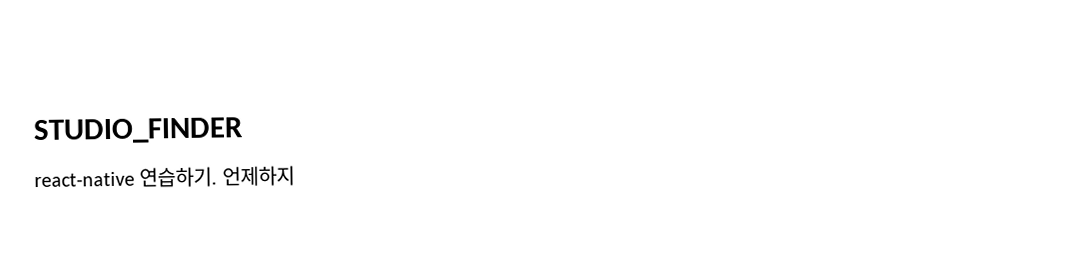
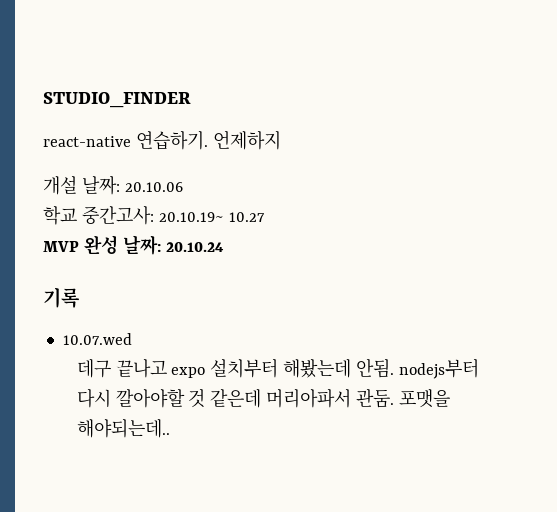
+ 개설 날짜: 20.10.06
+ 학교 중간고사: 20.10.19~ 10.27
+ MVP 완성 날짜: 20.10.24
+ 기록
+ 10.07.wed
+ 데구 끝나고 expo 설치부터 해봤는데 안됨. nodejs부터 다시 깔아야할 것 같은데 머리아파서 관둠. 포맷을 해야되는데..

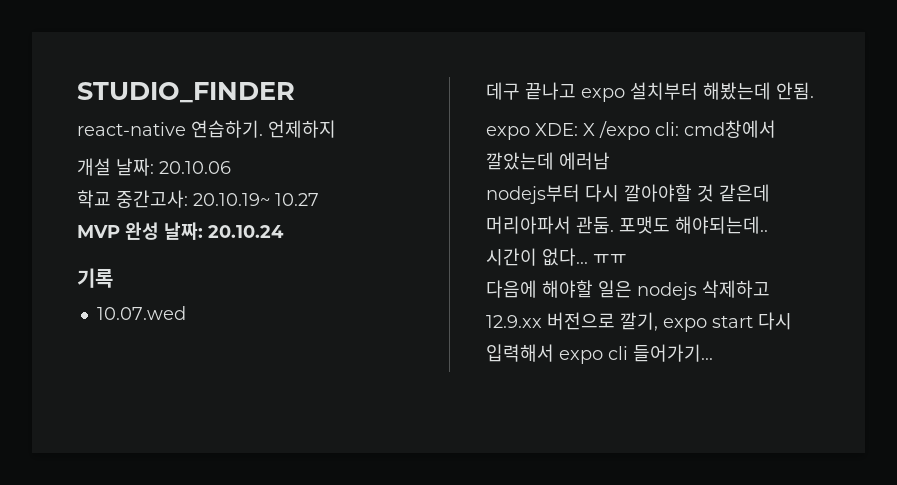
- 데구 끝나고 expo 설치부터 해봤는데 안됨. nodejs부터 다시 깔아야할 것 같은데 머리아파서 관둠.
+ 데구 끝나고 expo 설치부터 해봤는데 안됨.
+ expo XDE: X /expo cli: cmd창에서 깔았는데 에러남
+ nodejs부터 다시 깔아야할 것 같은데 머리아파서 관둠.
- 포맷을 해야되는데..
+ 포맷도 해야되는데.. 시간이 없다... ㅠㅠ
+ 다음에 해야할 일은 nodejs 삭제하고 12.9.xx 버전으로 깔기, expo start 다시 입력해서 expo cli 들어가기...

